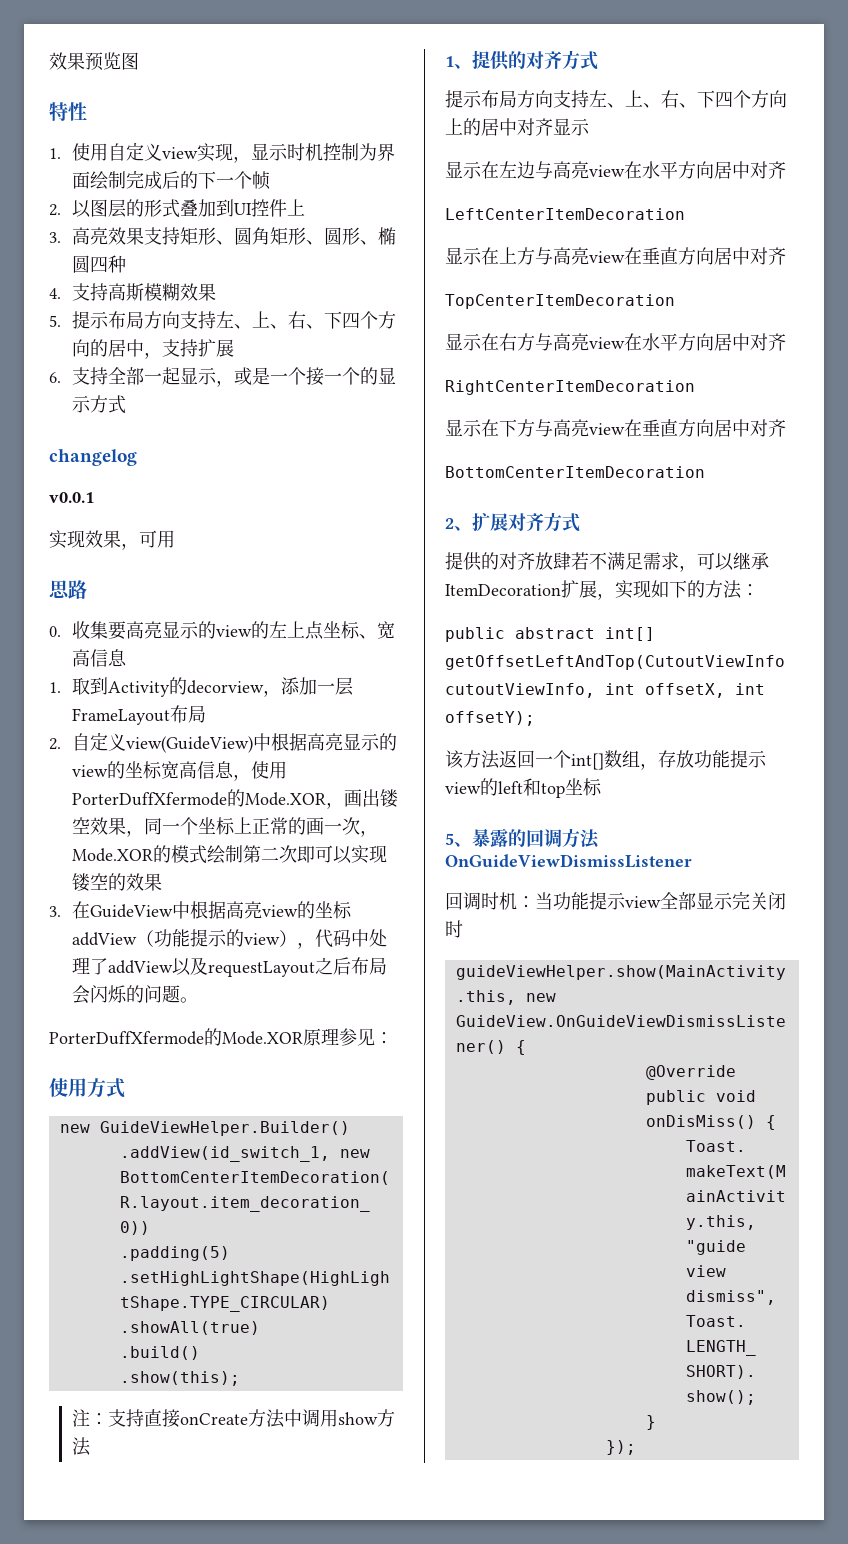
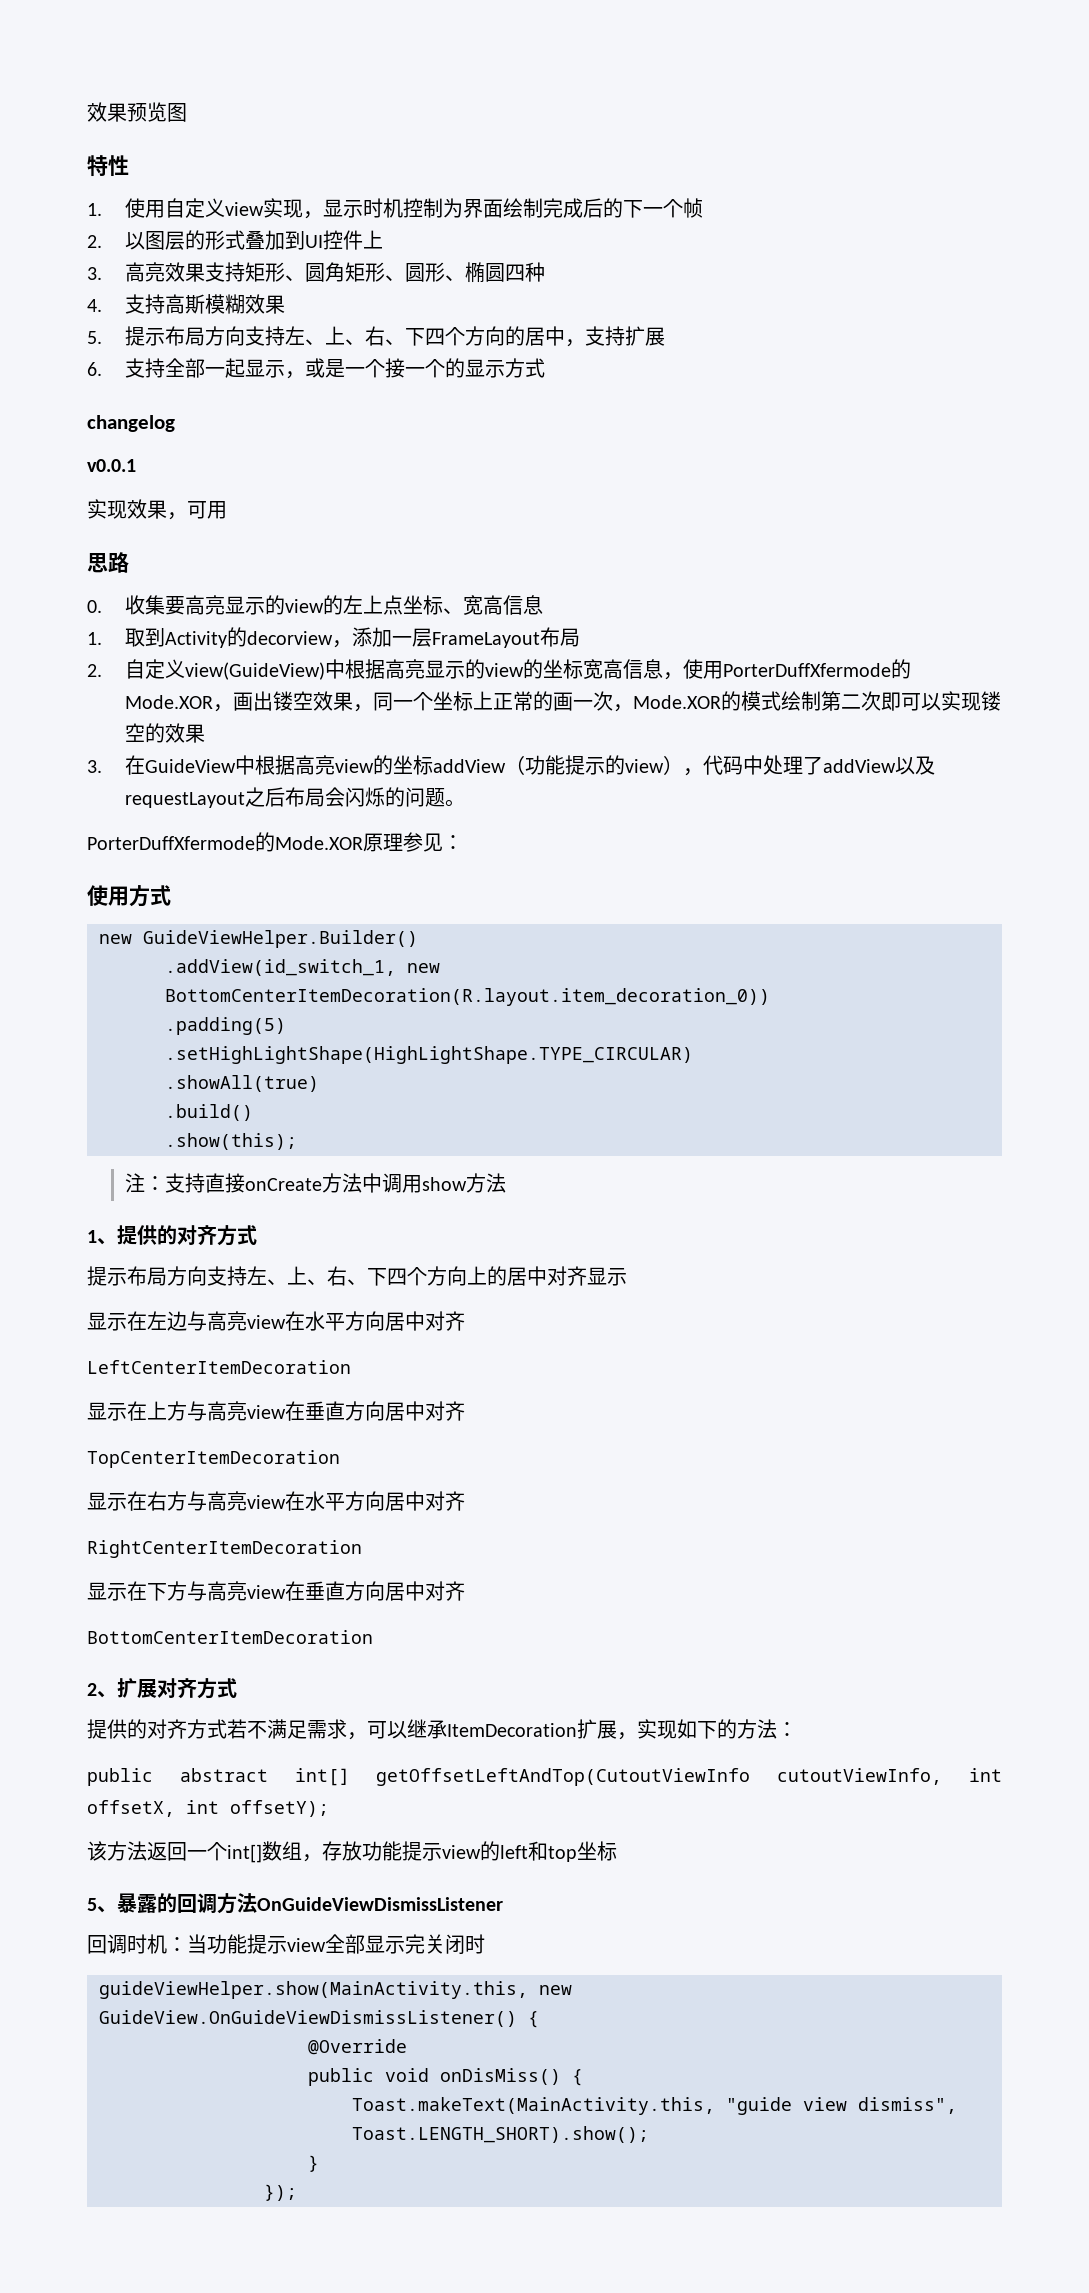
- 提供的对齐放肆若不满足需求，可以继承ItemDecoration扩展，实现如下的方法：
+ 提供的对齐方式若不满足需求，可以继承ItemDecoration扩展，实现如下的方法：

